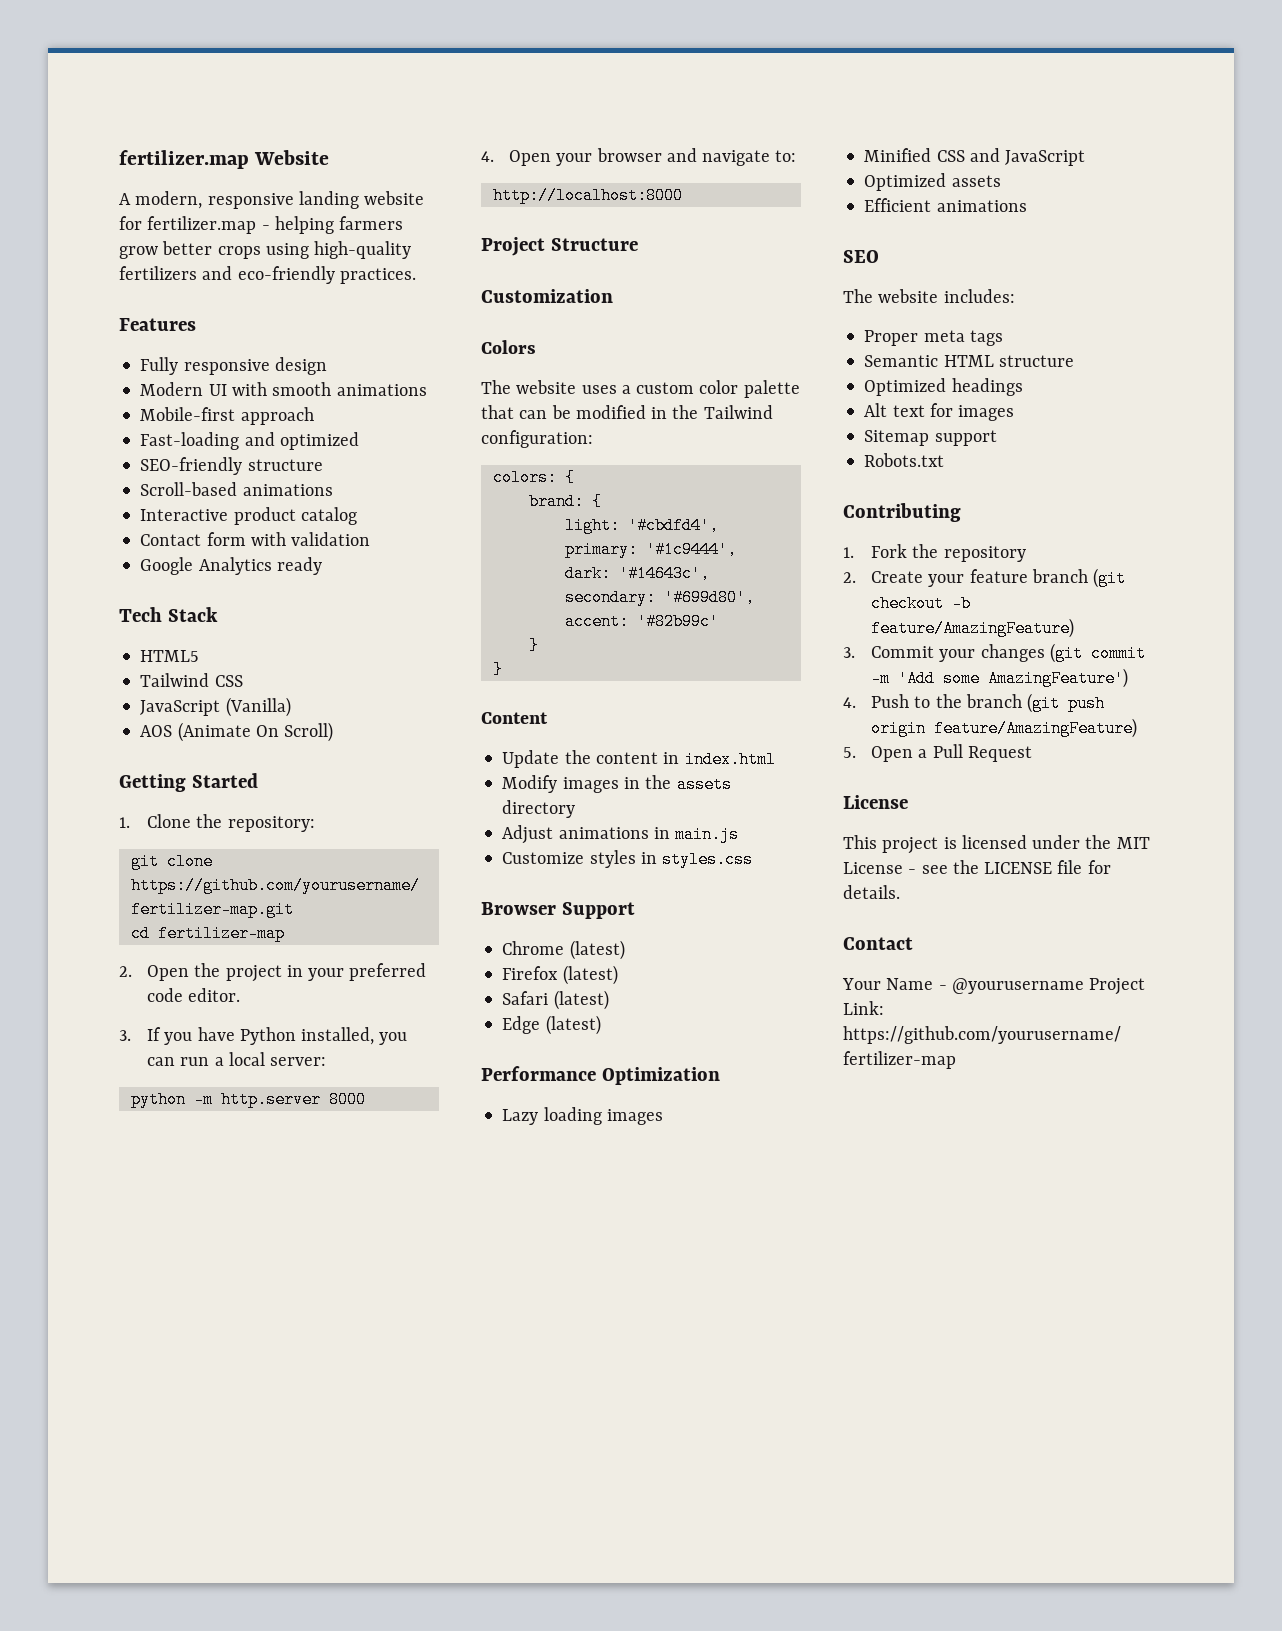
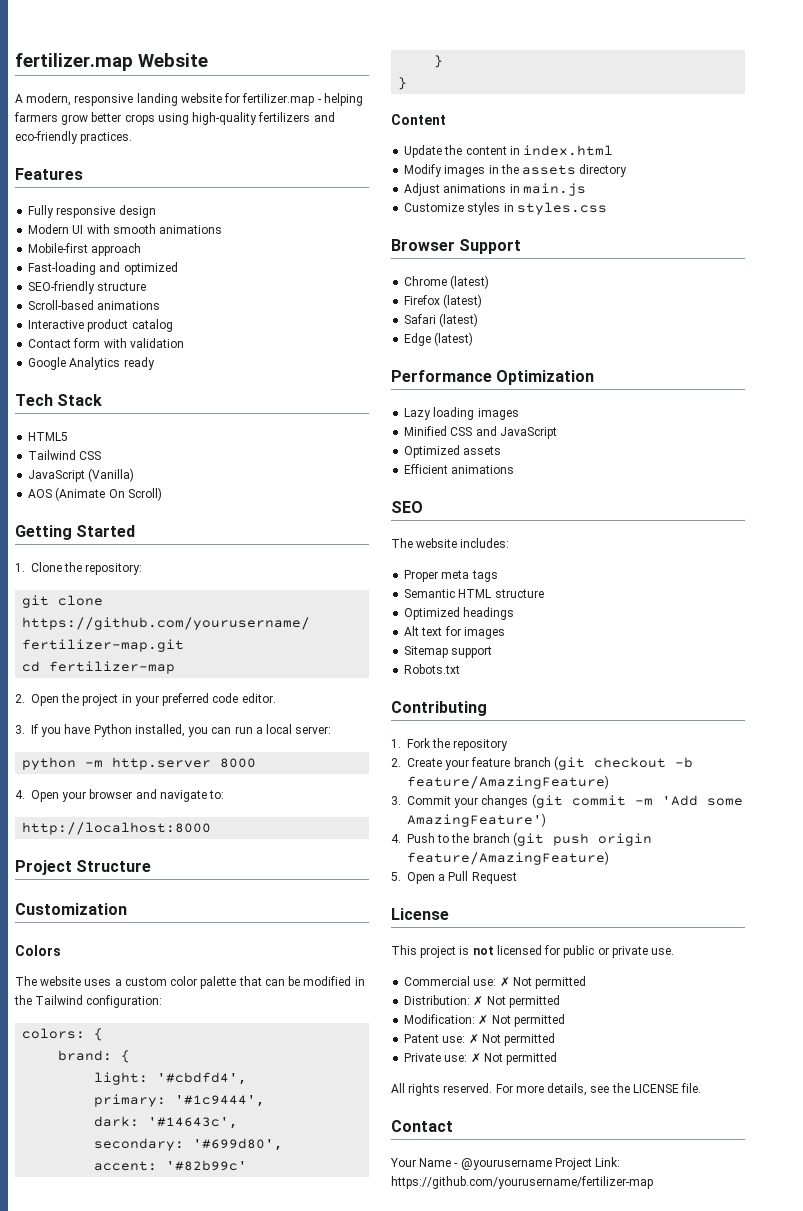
- This project is licensed under the MIT License - see the LICENSE file for details.
+ This project is not licensed for public or private use.
+ Commercial use: ✗ Not permitted
+ Distribution: ✗ Not permitted
+ Modification: ✗ Not permitted
+ Patent use: ✗ Not permitted
+ Private use: ✗ Not permitted
+ All rights reserved. For more details, see the LICENSE file.

